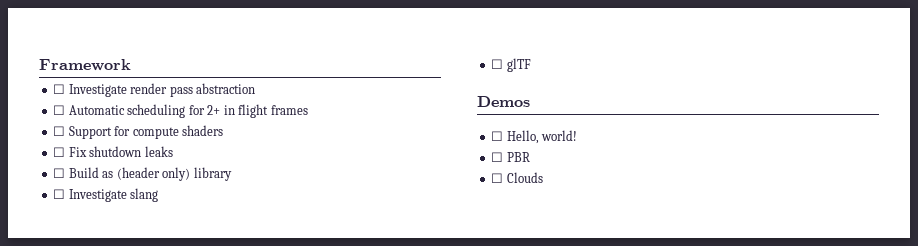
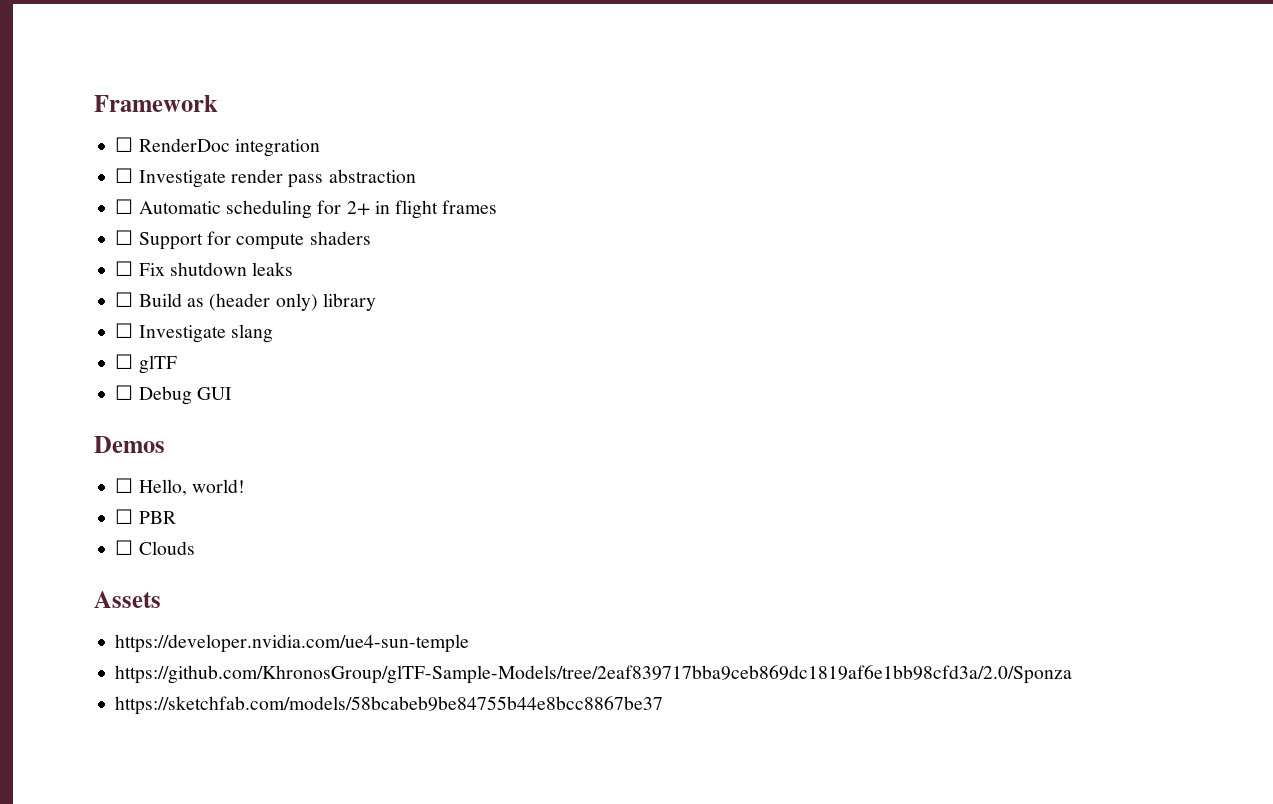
+ ☐ RenderDoc integration
+ ☐ Debug GUI
+ Assets
+ https://developer.nvidia.com/ue4-sun-temple
+ https://github.com/KhronosGroup/glTF-Sample-Models/tree/2eaf839717bba9ceb869dc1819af6e1bb98cfd3a/2.0/Sponza
+ https://sketchfab.com/models/58bcabeb9be84755b44e8bcc8867be37

